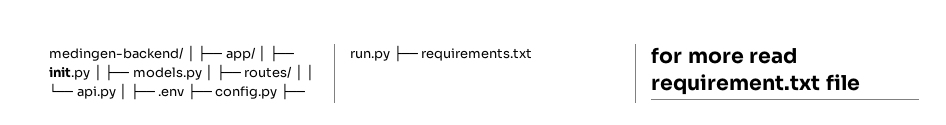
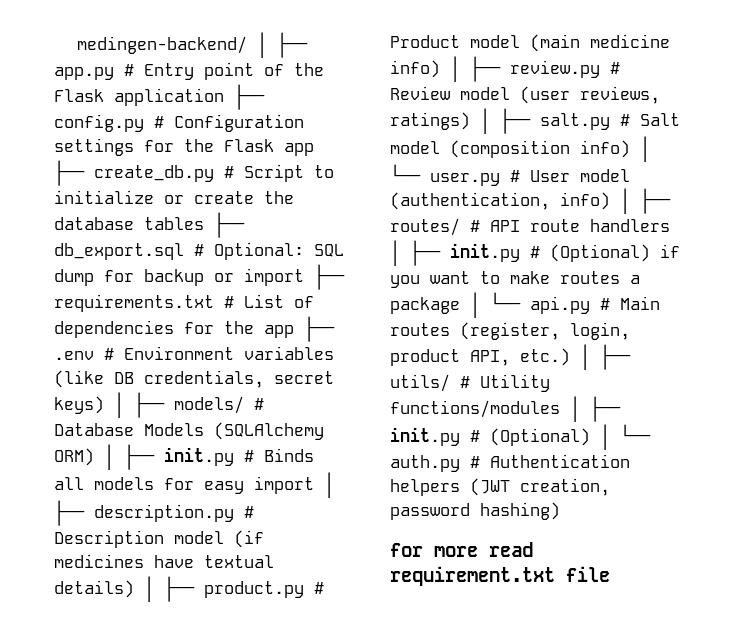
- medingen-backend/ │ ├── app/ │ ├── init.py │ ├── models.py │ ├── routes/ │ │ └── api.py │ ├── .env ├── config.py ├── run.py ├── requirements.txt
+ medingen-backend/ │ ├── app.py # Entry point of the Flask application ├── config.py # Configuration settings for the Flask app ├── create_db.py # Script to initialize or create the database tables ├── db_export.sql # Optional: SQL dump for backup or import ├── requirements.txt # List of dependencies for the app ├── .env # Environment variables (like DB credentials, secret keys) │ ├── models/ # Database Models (SQLAlchemy ORM) │ ├── init.py # Binds all models for easy import │ ├── description.py # Description model (if medicines have textual details) │ ├── product.py # Product model (main medicine info) │ ├── review.py # Review model (user reviews, ratings) │ ├── salt.py # Salt model (composition info) │ └── user.py # User model (authentication, info) │ ├── routes/ # API route handlers │ ├── init.py # (Optional) if you want to make routes a package │ └── api.py # Main routes (register, login, product API, etc.) │ ├── utils/ # Utility functions/modules │ ├── init.py # (Optional) │ └── auth.py # Authentication helpers (JWT creation, password hashing)

